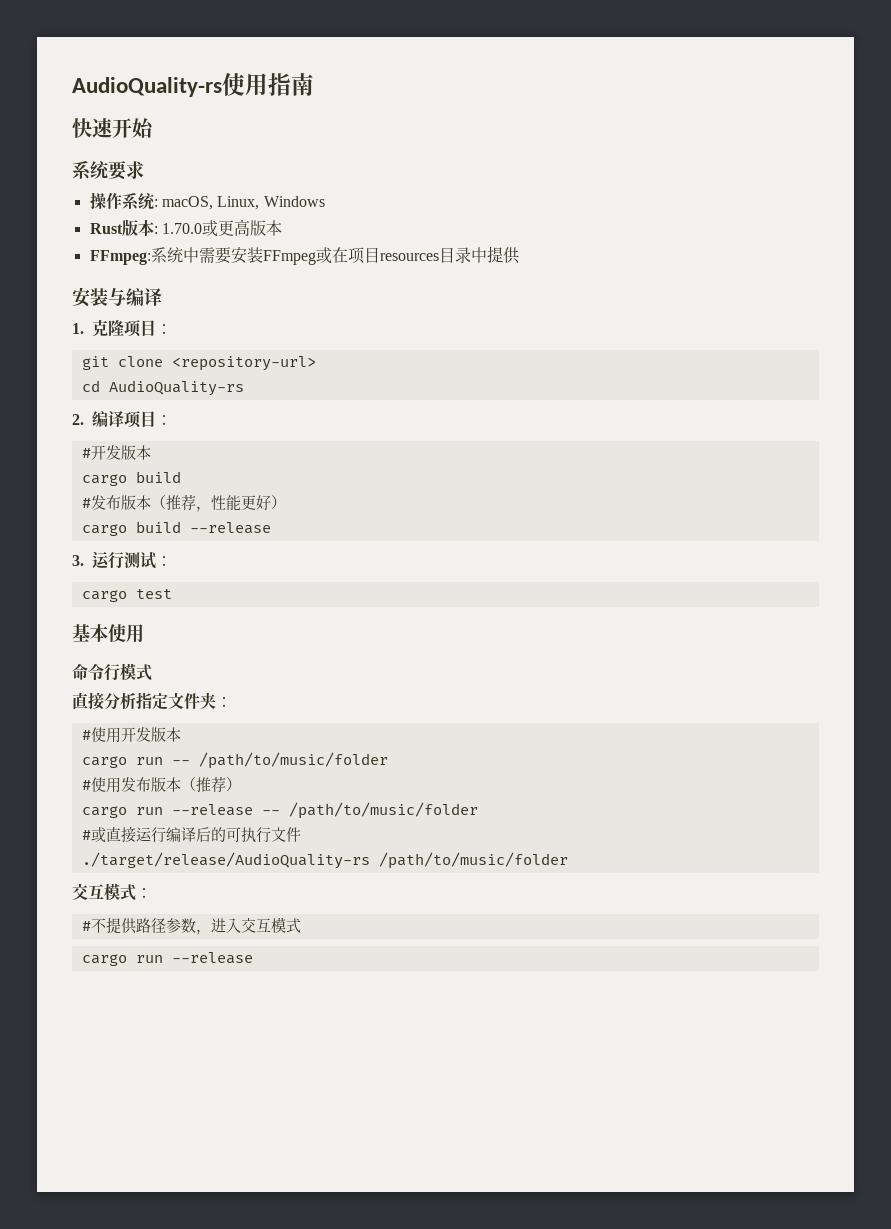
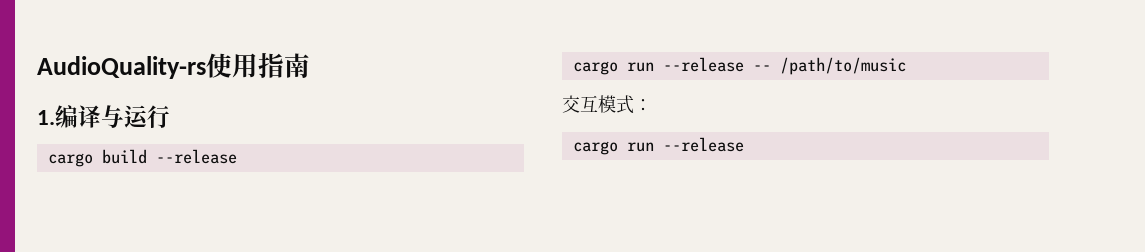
- 快速开始
- 系统要求
- 操作系统: macOS, Linux, Windows
- Rust版本: 1.70.0或更高版本
- FFmpeg:系统中需要安装FFmpeg或在项目resources目录中提供
- 安装与编译
- 1.克隆项目：
- git clone <repository-url>
- cd AudioQuality-rs
- 2.编译项目：
- #开发版本
- cargo build
- #发布版本（推荐，性能更好）
+ 1.编译与运行
  cargo build --release
- 3.运行测试：
- cargo test
- 基本使用
- 命令行模式
- 直接分析指定文件夹：
- #使用开发版本
- cargo run -- /path/to/music/folder
- #使用发布版本（推荐）
- cargo run --release -- /path/to/music/folder
- #或直接运行编译后的可执行文件
- ./target/release/AudioQuality-rs /path/to/music/folder
+ cargo run --release -- /path/to/music
  交互模式：
- #不提供路径参数，进入交互模式

